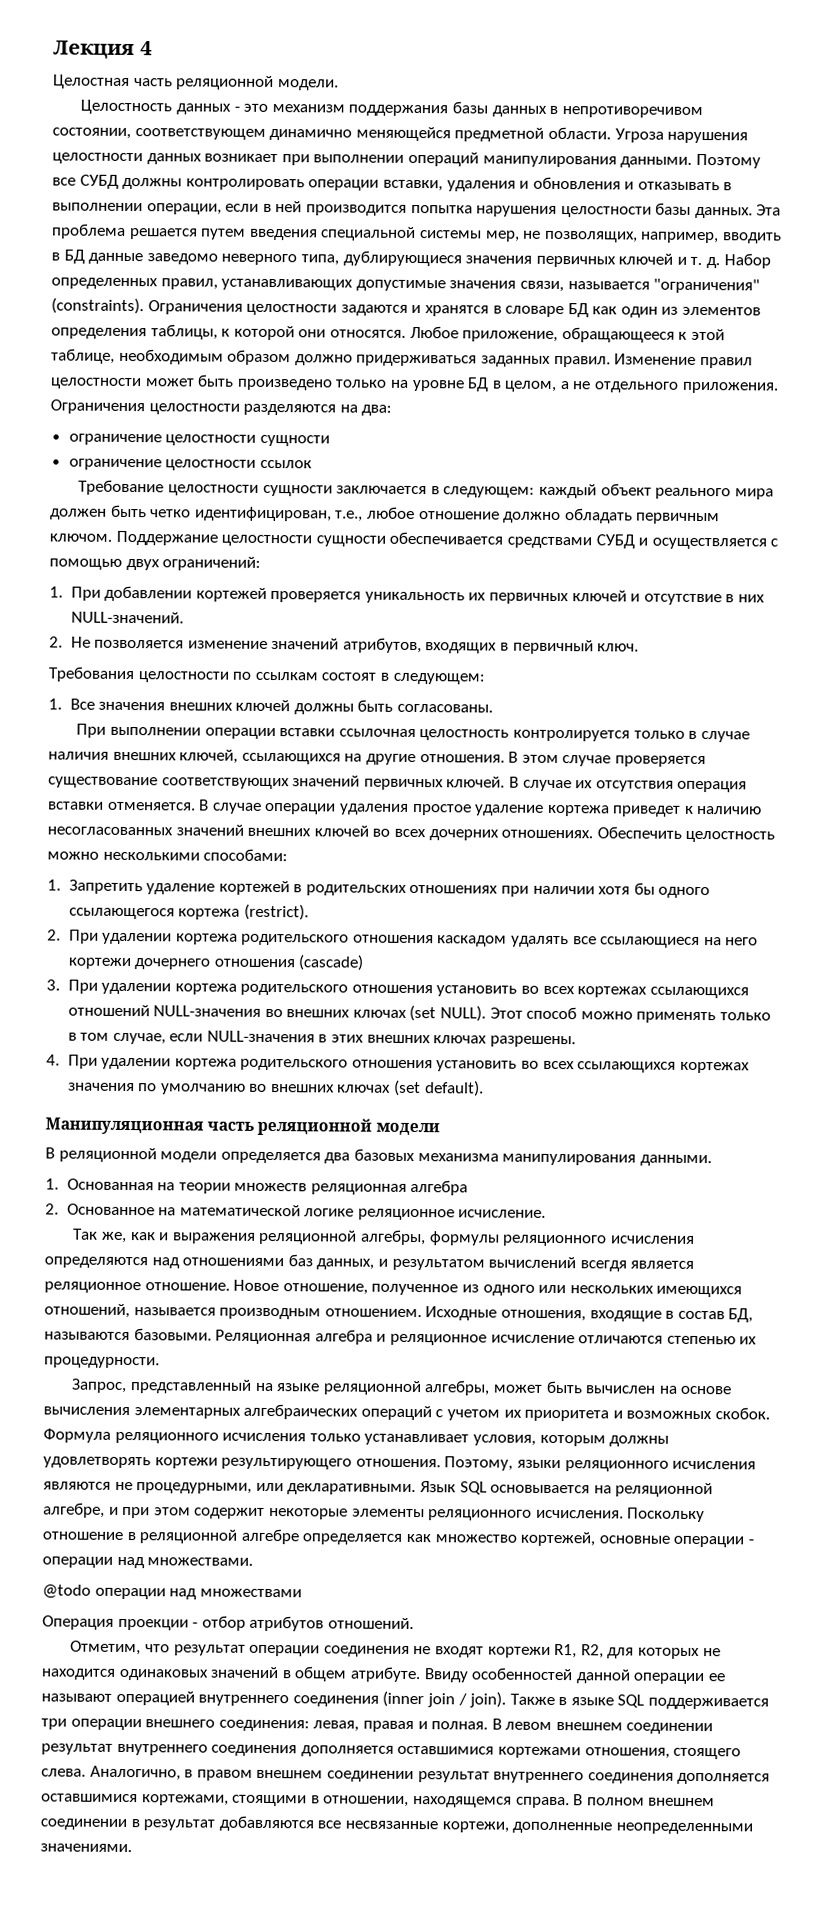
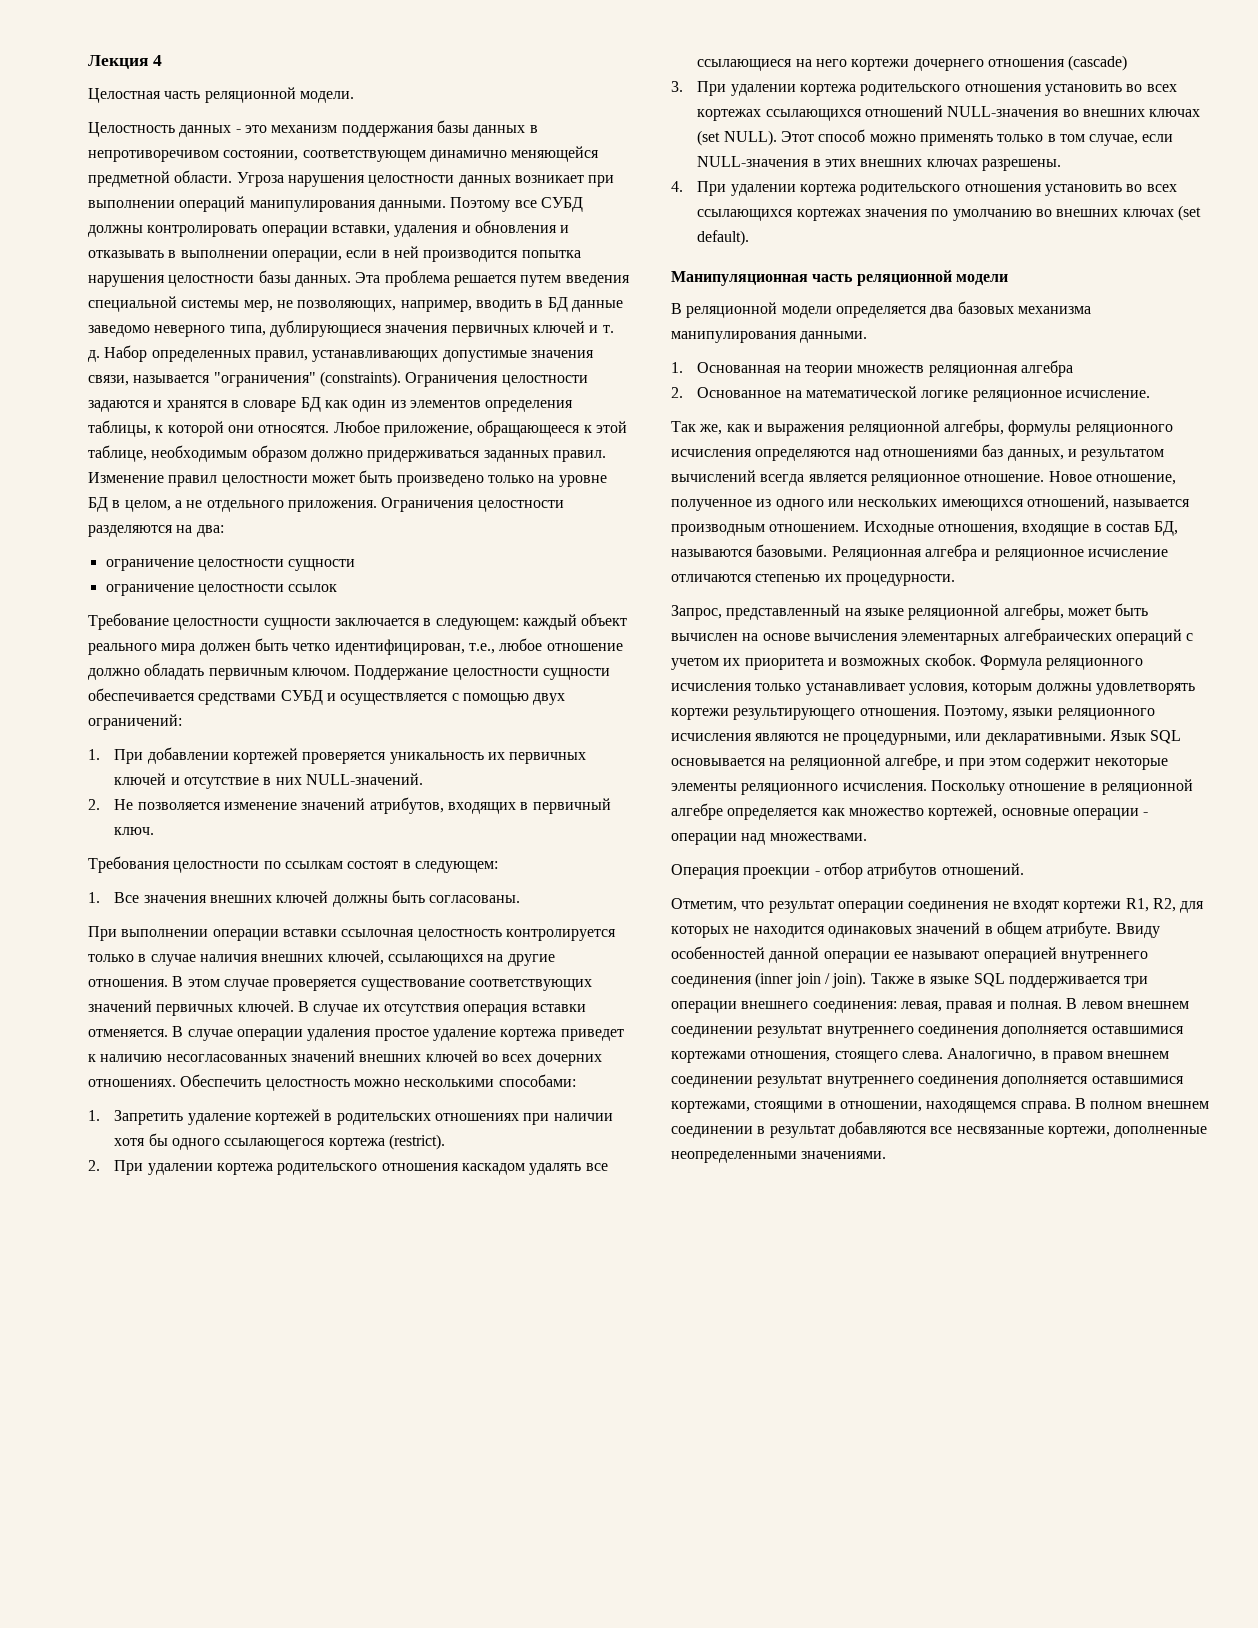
- Эта проблема решается путем введения специальной системы мер, не позволящих, например, вводить в БД данные заведомо неверного типа, дублирующиеся значения первичных ключей и т. д.
+ Эта проблема решается путем введения специальной системы мер, не позволяющих, например, вводить в БД данные заведомо неверного типа, дублирующиеся значения первичных ключей и т. д.
- Так же, как и выражения реляционной алгебры, формулы реляционного исчисления определяются над отношениями баз данных, и результатом вычислений всегдя является реляционное отношение.
+ Так же, как и выражения реляционной алгебры, формулы реляционного исчисления определяются над отношениями баз данных, и результатом вычислений всегда является реляционное отношение.
- @todo операции над множествами

